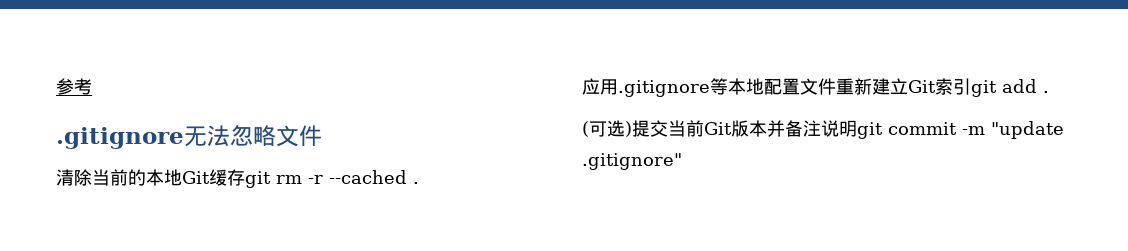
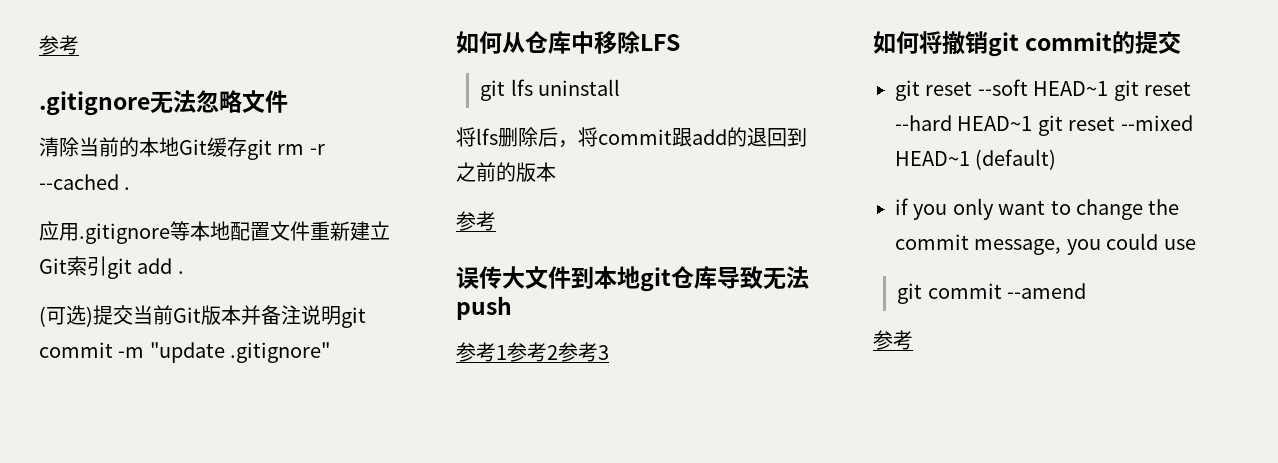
+ 如何从仓库中移除LFS
+ git lfs uninstall
+ 将lfs删除后，将commit跟add的退回到之前的版本
+ 参考
+ 误传大文件到本地git仓库导致无法push
+ 参考1参考2参考3
+ 如何将撤销git commit的提交
+ git reset --soft HEAD~1 git reset --hard HEAD~1 git reset --mixed HEAD~1 (default)
+ if you only want to change the commit message, you could use
+ git commit --amend
+ 参考

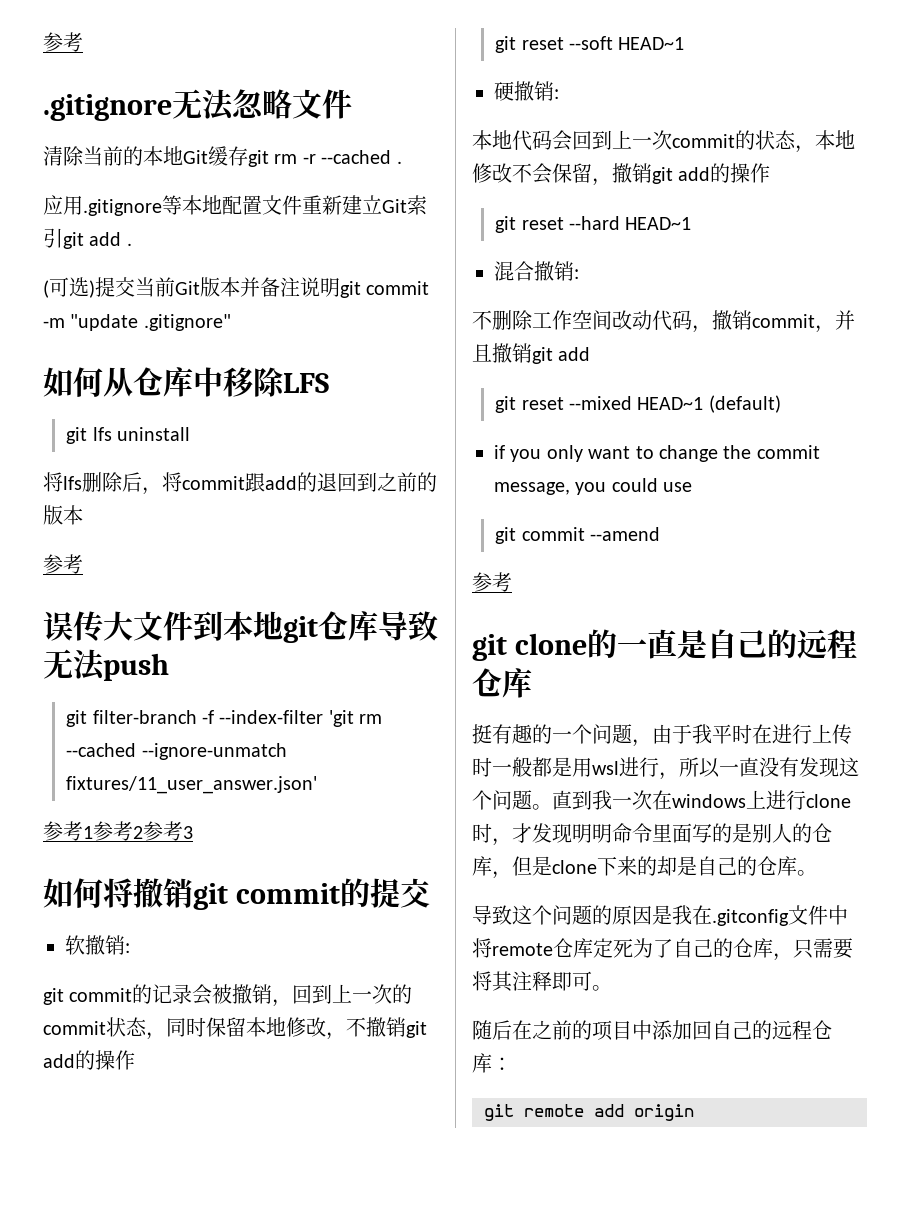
+ git filter-branch -f --index-filter 'git rm --cached --ignore-unmatch fixtures/11_user_answer.json'
- git reset --soft HEAD~1 git reset --hard HEAD~1 git reset --mixed HEAD~1 (default)
+ 软撤销:
+ git commit的记录会被撤销，回到上一次的commit状态，同时保留本地修改，不撤销git add的操作
+ git reset --soft HEAD~1
+ 硬撤销:
+ 本地代码会回到上一次commit的状态，本地修改不会保留，撤销git add的操作
+ git reset --hard HEAD~1
+ 混合撤销:
+ 不删除工作空间改动代码，撤销commit，并且撤销git add
+ git reset --mixed HEAD~1 (default)
+ git clone的一直是自己的远程仓库
+ 挺有趣的一个问题，由于我平时在进行上传时一般都是用wsl进行，所以一直没有发现这个问题。直到我一次在windows上进行clone时，才发现明明命令里面写的是别人的仓库，但是clone下来的却是自己的仓库。
+ 导致这个问题的原因是我在.gitconfig文件中将remote仓库定死为了自己的仓库，只需要将其注释即可。
+ 随后在之前的项目中添加回自己的远程仓库：
+ git remote add origin

